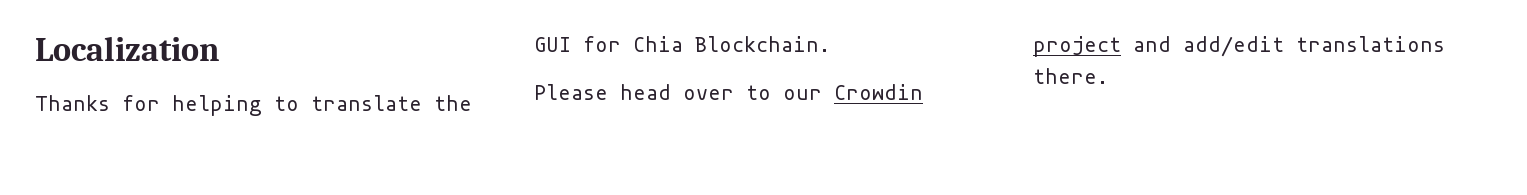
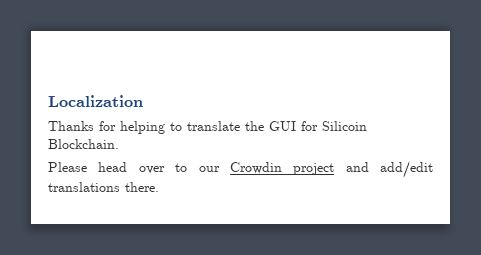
- Thanks for helping to translate the GUI for Chia Blockchain.
+ Thanks for helping to translate the GUI for Silicoin Blockchain.

